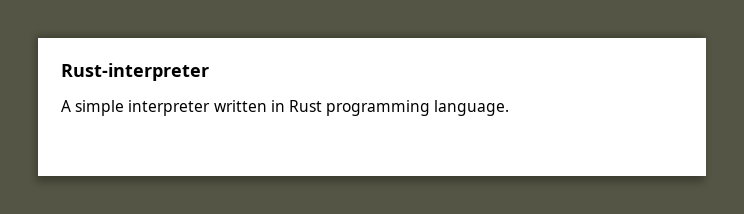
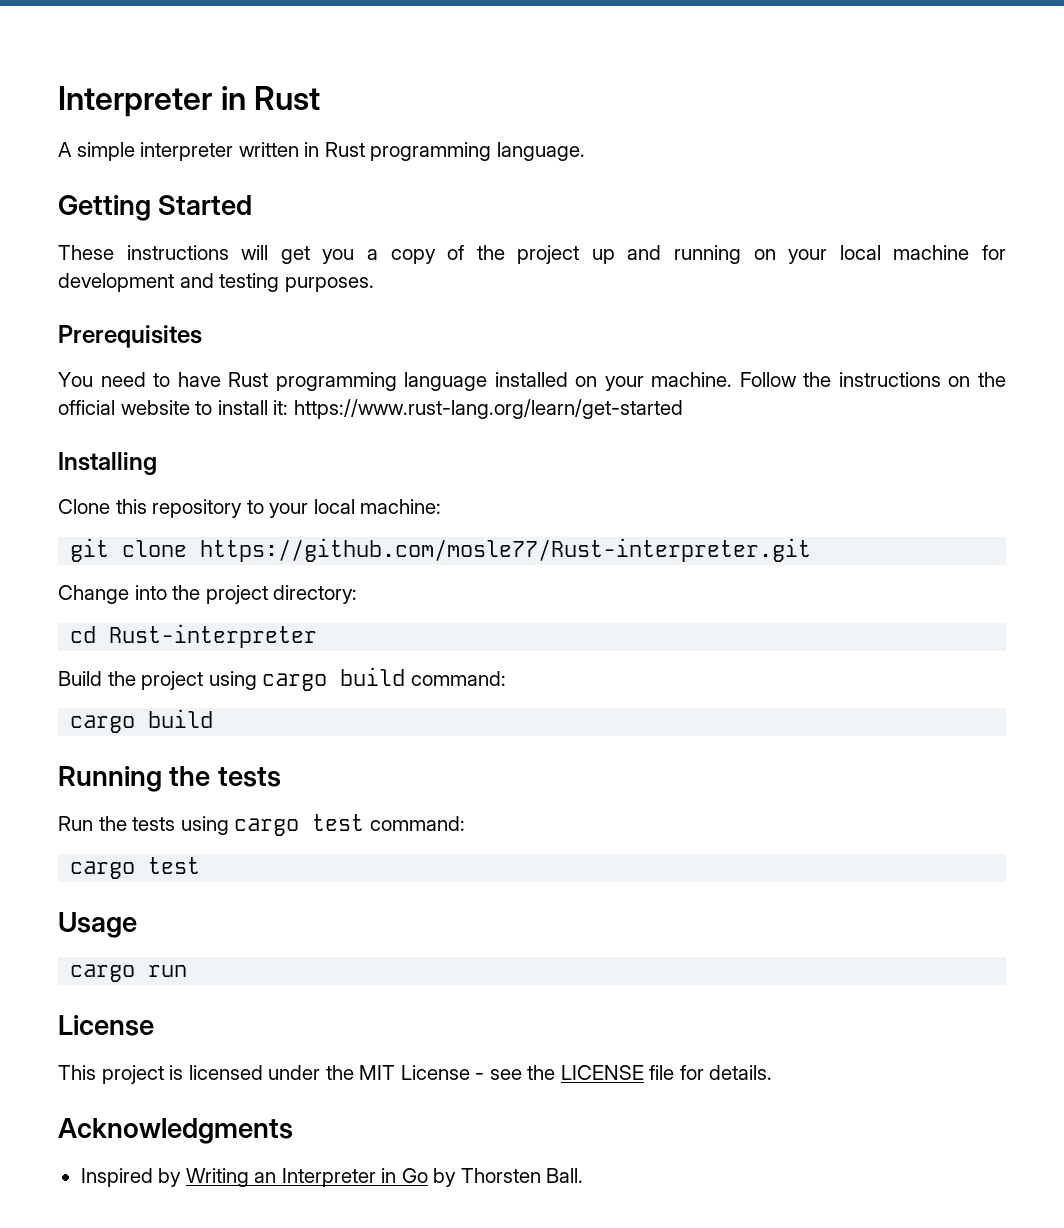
- Rust-interpreter
+ Interpreter in Rust
+ Getting Started
+ These instructions will get you a copy of the project up and running on your local machine for development and testing purposes.
+ Prerequisites
+ You need to have Rust programming language installed on your machine. Follow the instructions on the official website to install it: https://www.rust-lang.org/learn/get-started
+ Installing
+ Clone this repository to your local machine:
+ git clone https://github.com/mosle77/Rust-interpreter.git
+ Change into the project directory:
+ cd Rust-interpreter
+ Build the project using cargo build command:
+ cargo build
+ Running the tests
+ Run the tests using cargo test command:
+ cargo test
+ Usage
+ cargo run
+ License
+ This project is licensed under the MIT License - see the LICENSE file for details.
+ Acknowledgments
+ Inspired by Writing an Interpreter in Go by Thorsten Ball.

